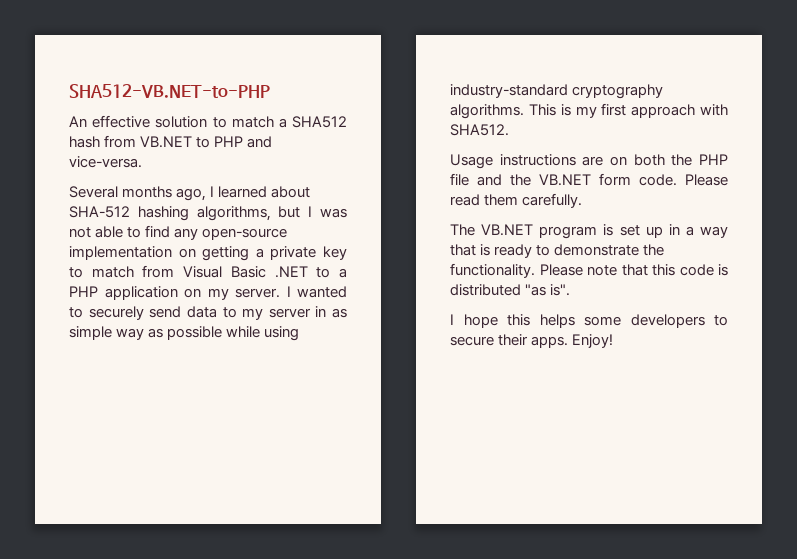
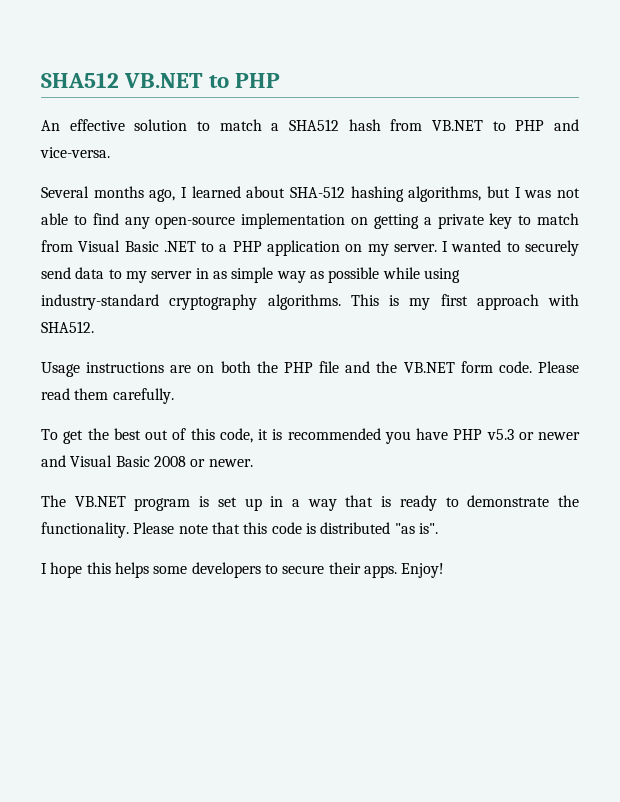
- SHA512-VB.NET-to-PHP
+ SHA512 VB.NET to PHP
+ To get the best out of this code, it is recommended you have PHP v5.3 or newer and Visual Basic 2008 or newer.

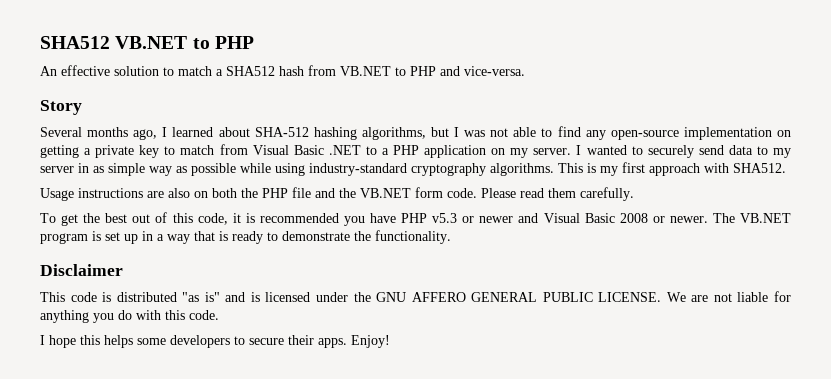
+ Story
- Usage instructions are on both the PHP file and the VB.NET form code.
+ Usage instructions are also on both the PHP file and the VB.NET form code.
- To get the best out of this code, it is recommended you have PHP v5.3 or newer and Visual Basic 2008 or newer.
- The VB.NET program is set up in a way that is ready to demonstrate the functionality. Please note that this code is distributed "as is".
+ To get the best out of this code, it is recommended you have PHP v5.3 or newer and Visual Basic 2008 or newer. The VB.NET program is set up in a way that is ready to demonstrate the functionality.
+ Disclaimer
+ This code is distributed "as is" and is licensed under the GNU AFFERO GENERAL PUBLIC LICENSE. We are not liable for anything you do with this code.

